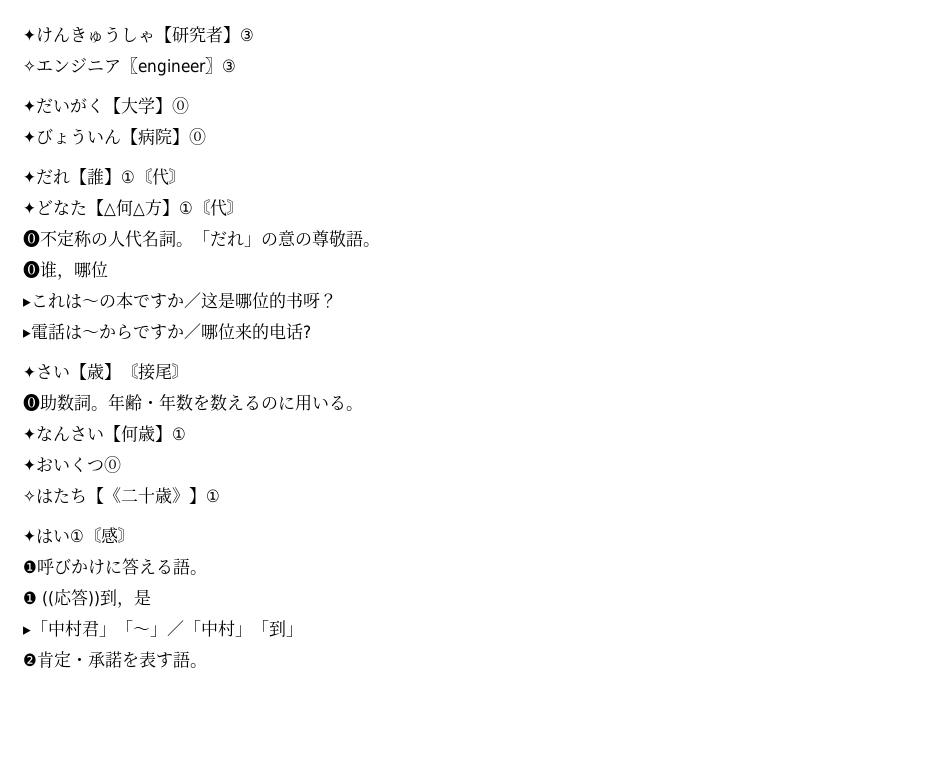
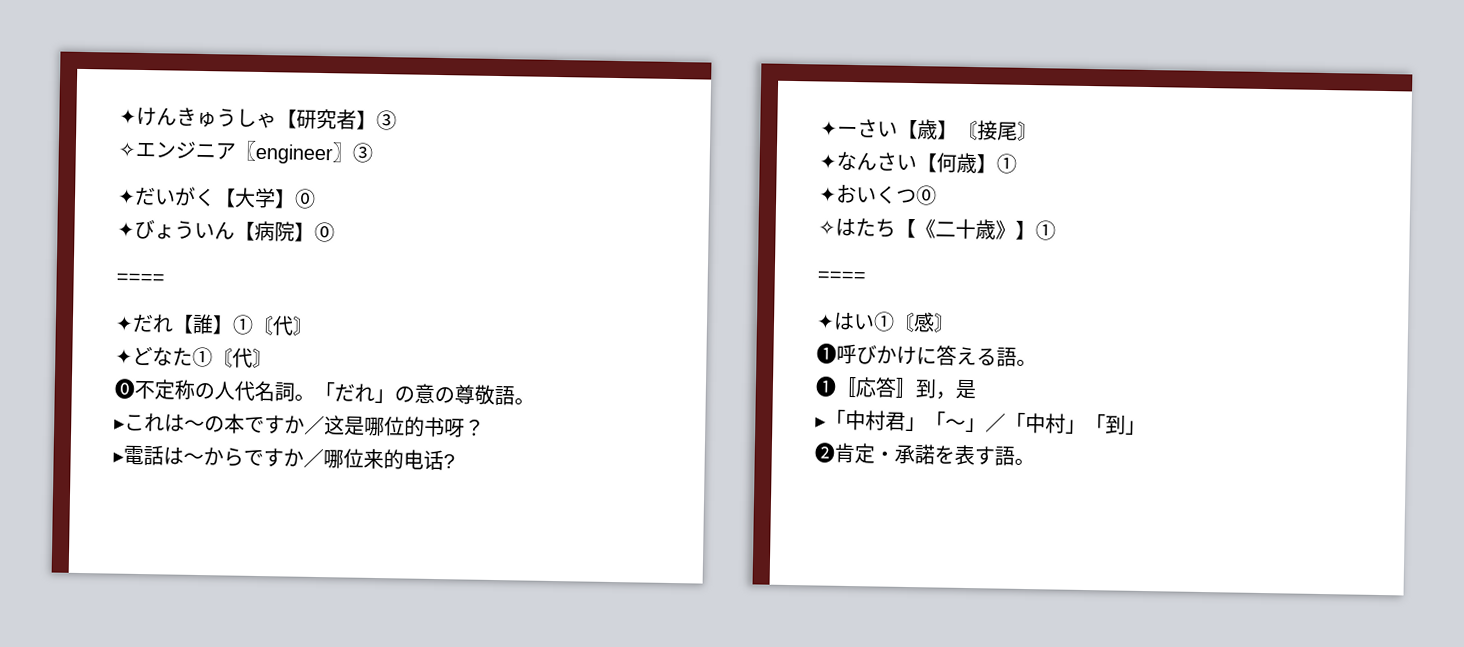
  ✦びょういん【病院】⓪
+ ====
- ✦どなた【△何△方】①〘代〙
+ ✦どなた①〘代〙
- ⓿谁，哪位
- ✦さい【歳】〘接尾〙
+ ✦ーさい【歳】〘接尾〙
- ⓿助数詞。年齢・年数を数えるのに用いる。
  ✧はたち【《二十歳》】①
+ ====
- ❶ ((応答))到，是
+ ❶〚応答〛到，是

